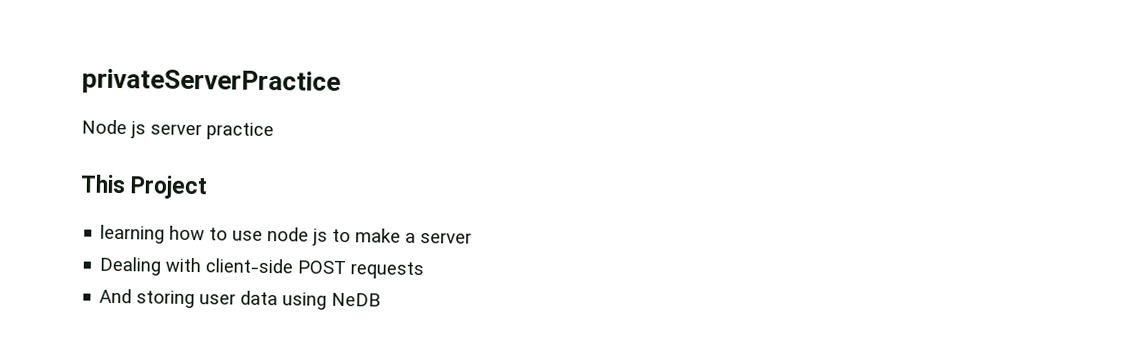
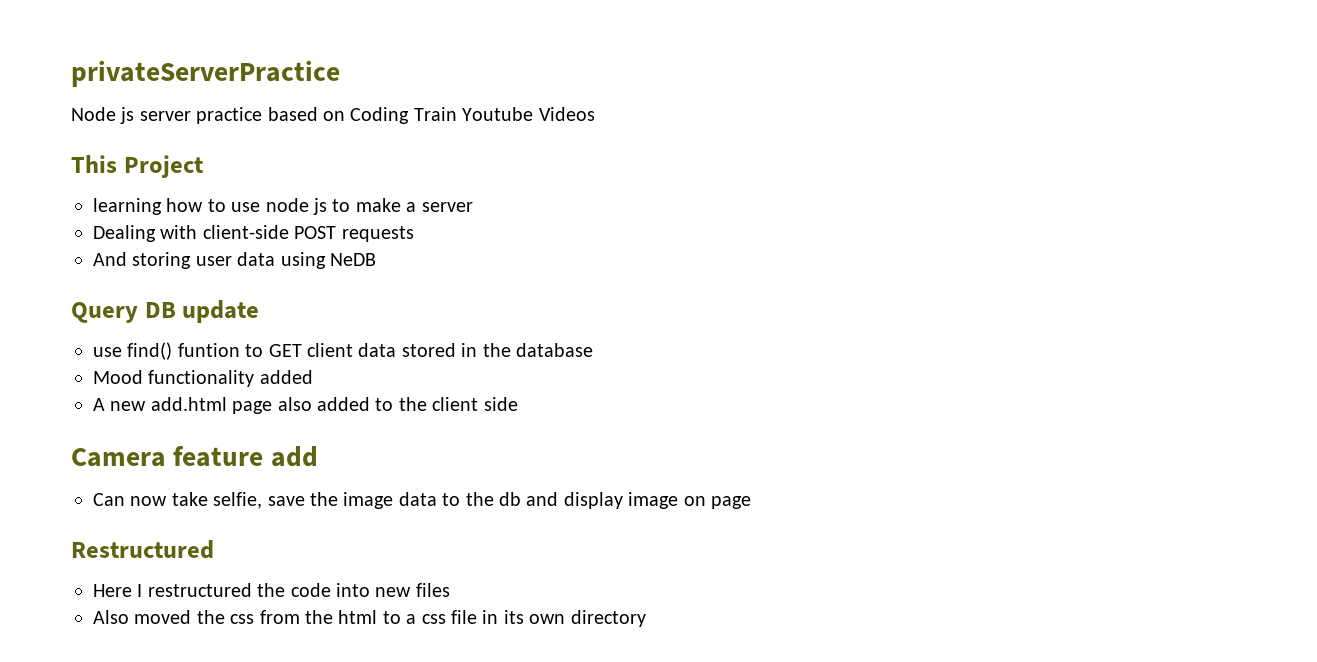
- Node js server practice
+ Node js server practice based on Coding Train Youtube Videos
+ Query DB update
+ use find() funtion to GET client data stored in the database
+ Mood functionality added
+ A new add.html page also added to the client side
+ Camera feature add
+ Can now take selfie, save the image data to the db and display image on page
+ Restructured
+ Here I restructured the code into new files
+ Also moved the css from the html to a css file in its own directory

